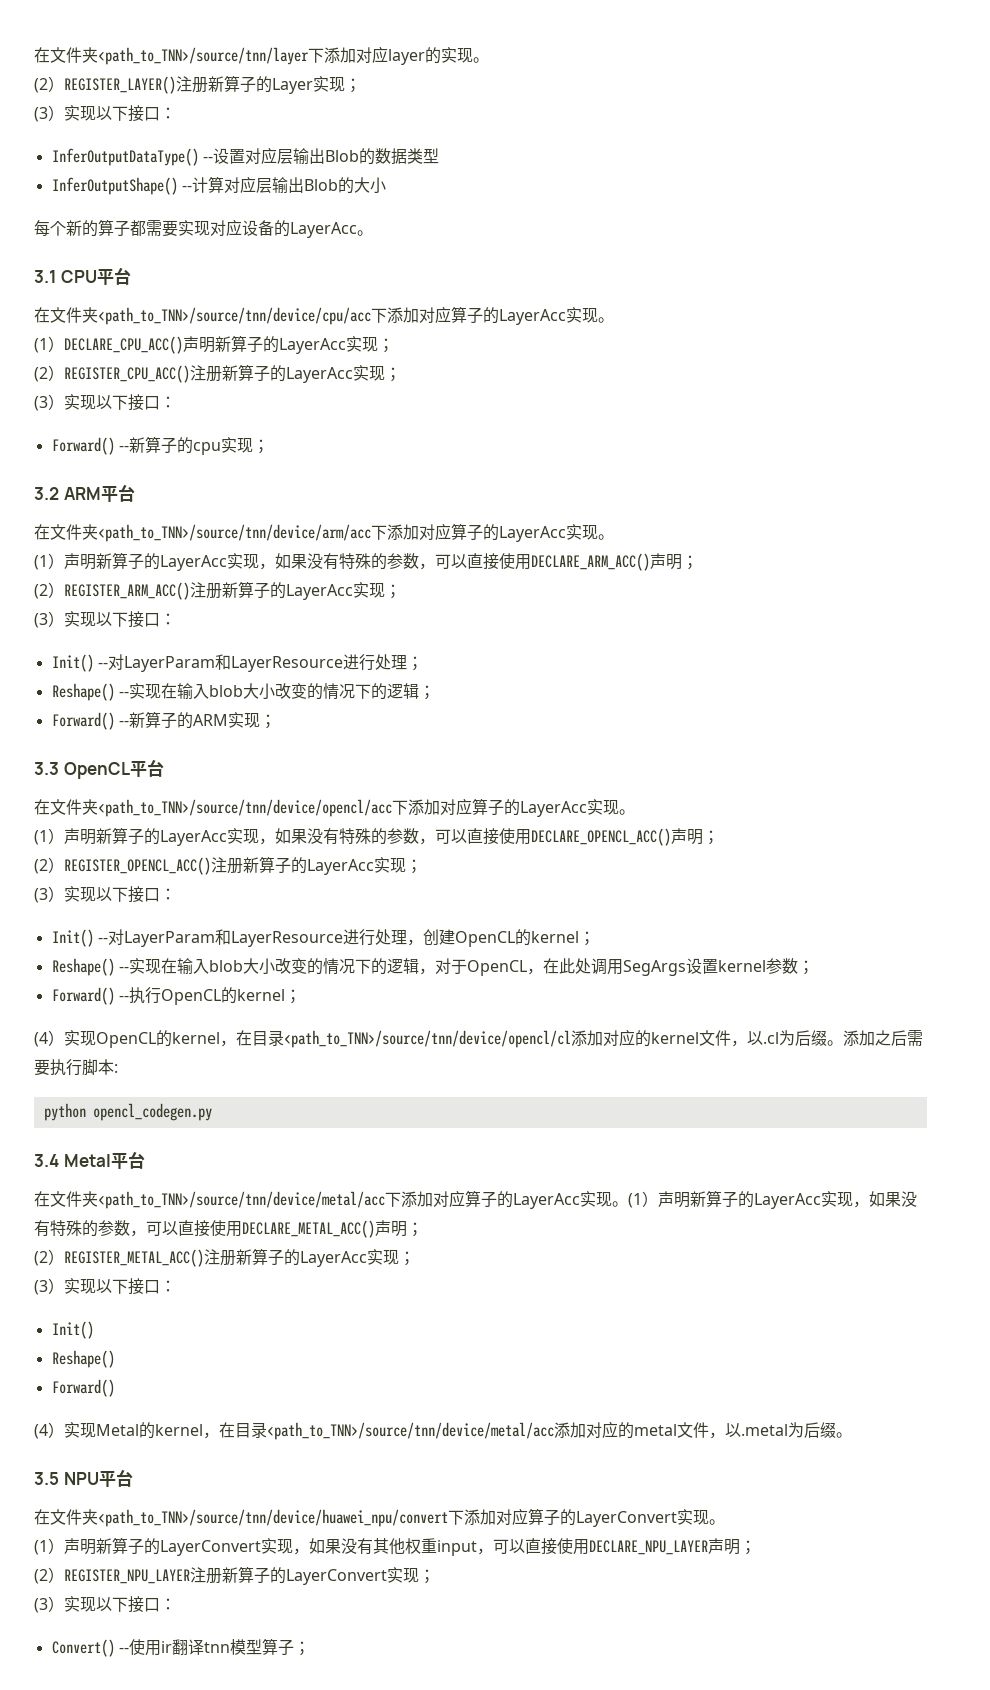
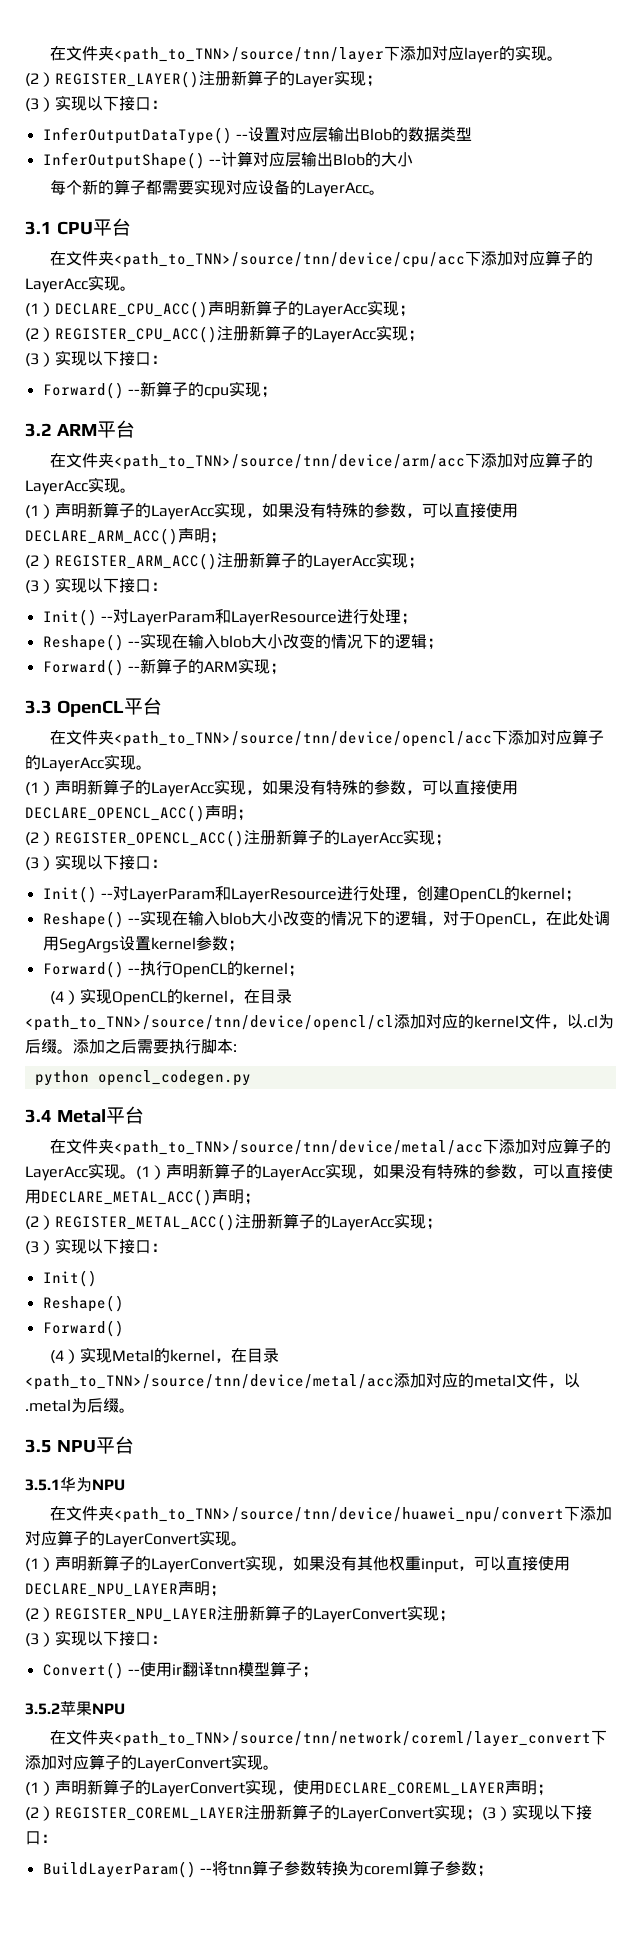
+ 3.5.1华为NPU
+ 3.5.2苹果NPU
+ 在文件夹<path_to_TNN>/source/tnn/network/coreml/layer_convert下添加对应算子的LayerConvert实现。
+ (1）声明新算子的LayerConvert实现，使用DECLARE_COREML_LAYER声明；
+ (2）REGISTER_COREML_LAYER注册新算子的LayerConvert实现；(3）实现以下接口：
+ BuildLayerParam() --将tnn算子参数转换为coreml算子参数；

